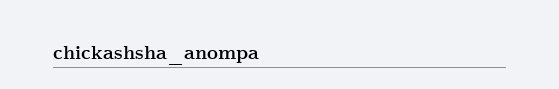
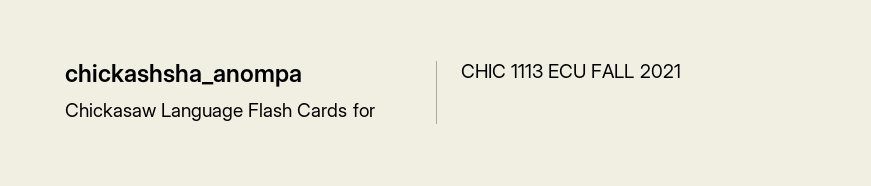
+ Chickasaw Language Flash Cards for CHIC 1113 ECU FALL 2021

